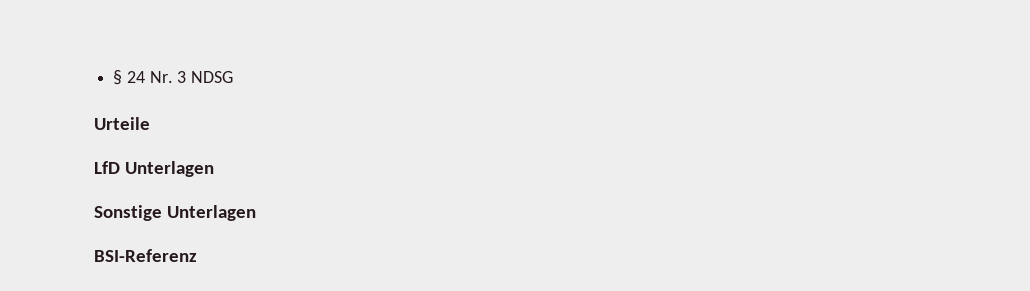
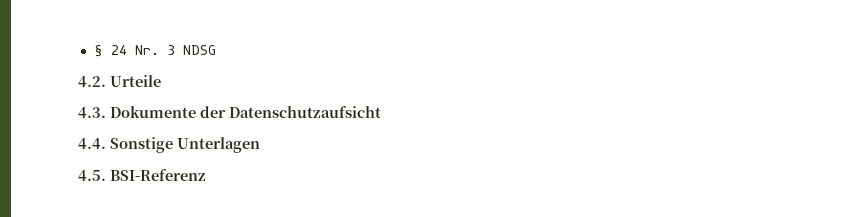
- Urteile
+ 4.2. Urteile
- LfD Unterlagen
- Sonstige Unterlagen
+ 4.3. Dokumente der Datenschutzaufsicht
+ 4.4. Sonstige Unterlagen
- BSI-Referenz
+ 4.5. BSI-Referenz

